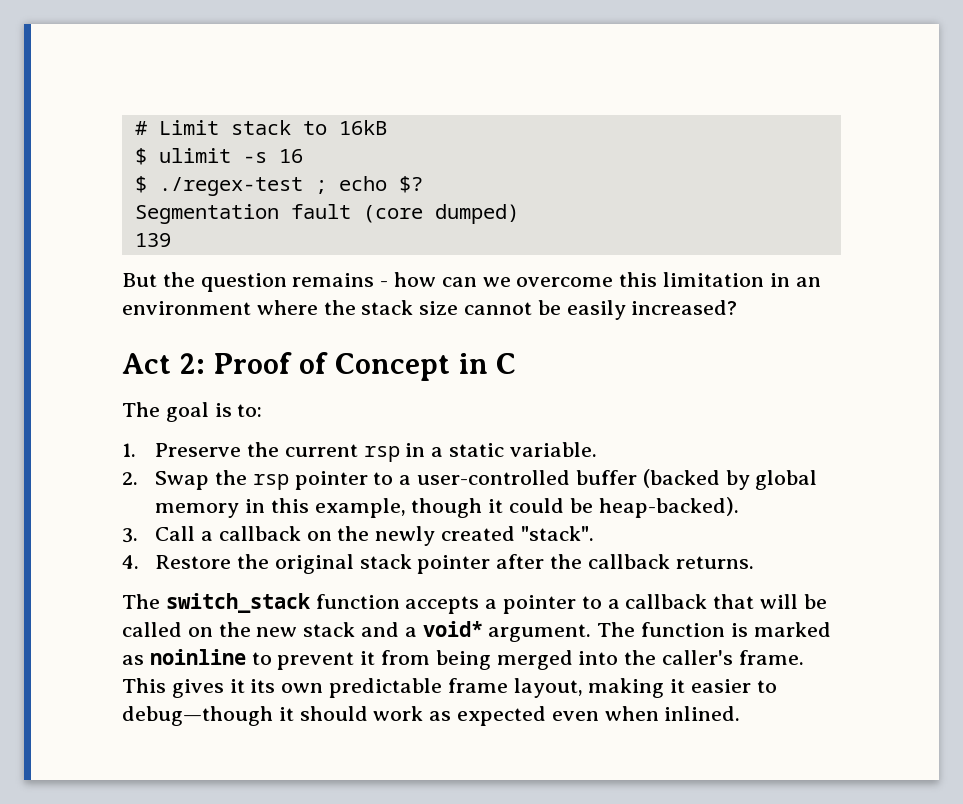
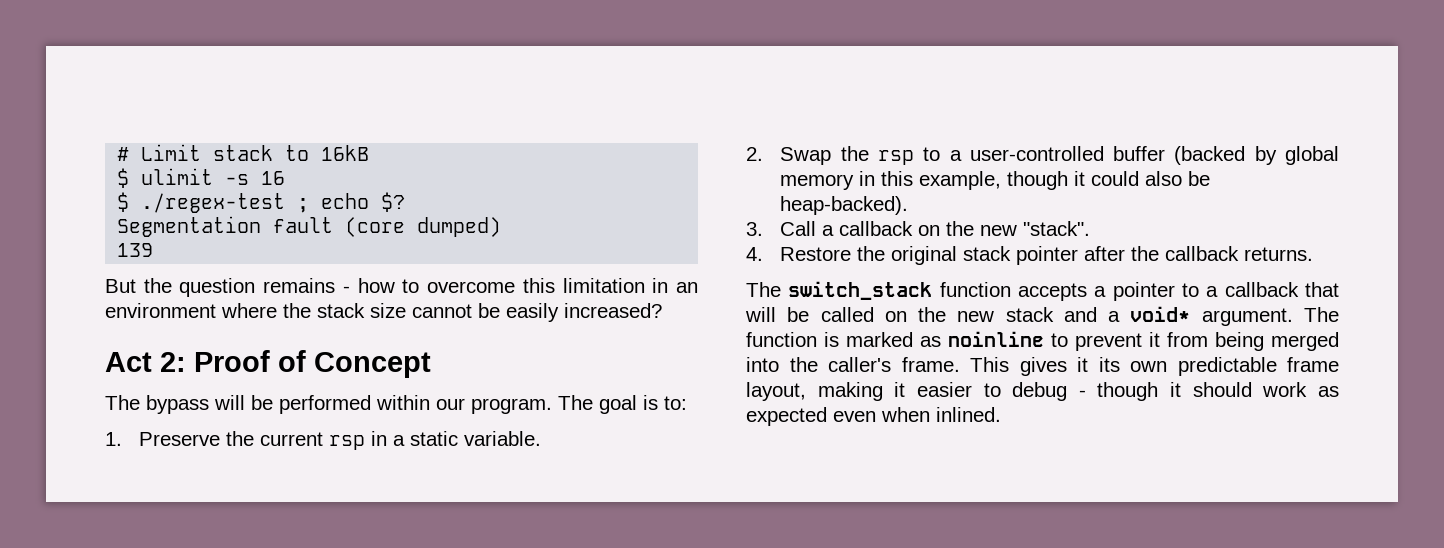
- But the question remains - how can we overcome this limitation in an environment where the stack size cannot be easily increased?
+ But the question remains - how to overcome this limitation in an environment where the stack size cannot be easily increased?
- Act 2: Proof of Concept in C
- The goal is to:
+ Act 2: Proof of Concept
+ The bypass will be performed within our program. The goal is to:
- 2. Swap the rsp pointer to a user-controlled buffer (backed by global memory in this example, though it could be heap-backed).
+ 2. Swap the rsp to a user-controlled buffer (backed by global memory in this example, though it could also be heap-backed).
- 3. Call a callback on the newly created "stack".
+ 3. Call a callback on the new "stack".
- This gives it its own predictable frame layout, making it easier to debug—though it should work as expected even when inlined.
+ This gives it its own predictable frame layout, making it easier to debug - though it should work as expected even when inlined.

